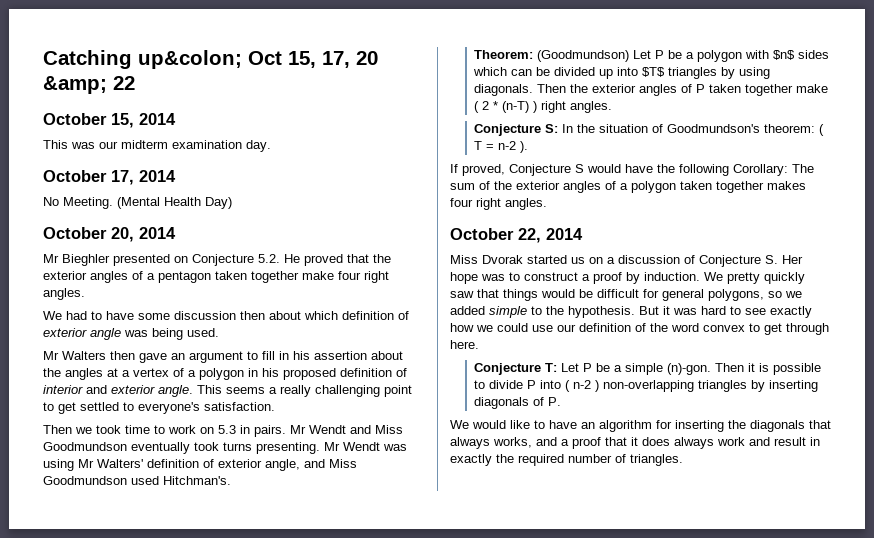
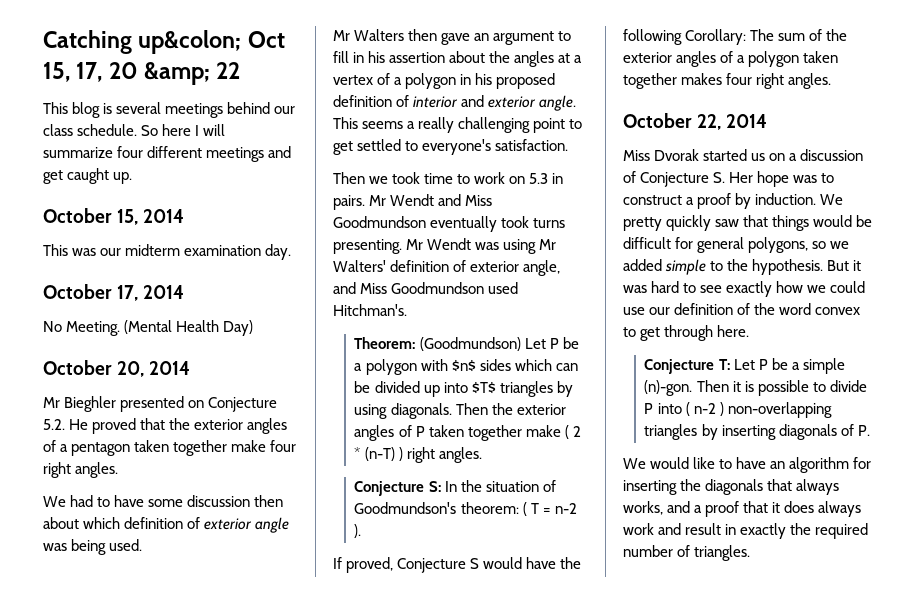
+ This blog is several meetings behind our class schedule. So here I will summarize four different meetings and get caught up.

